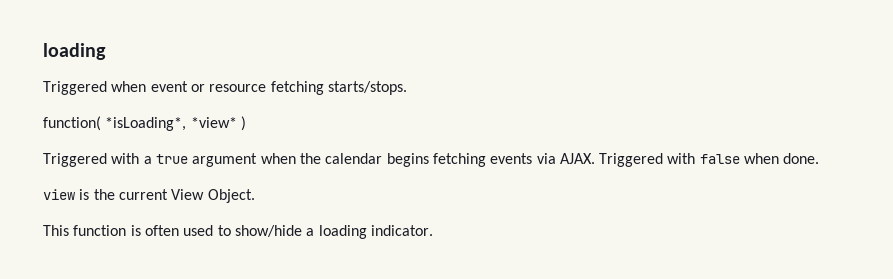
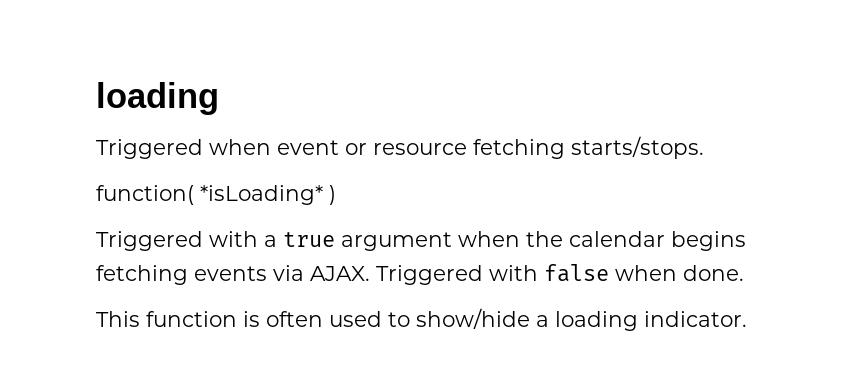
- function( *isLoading*, *view* )
+ function( *isLoading* )
- view is the current View Object.

